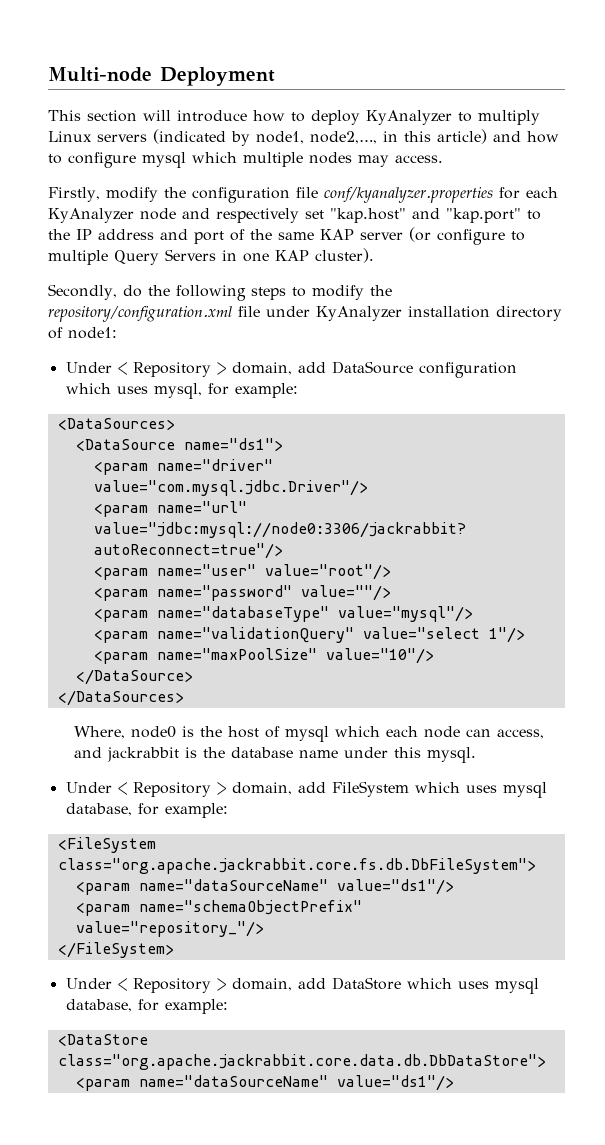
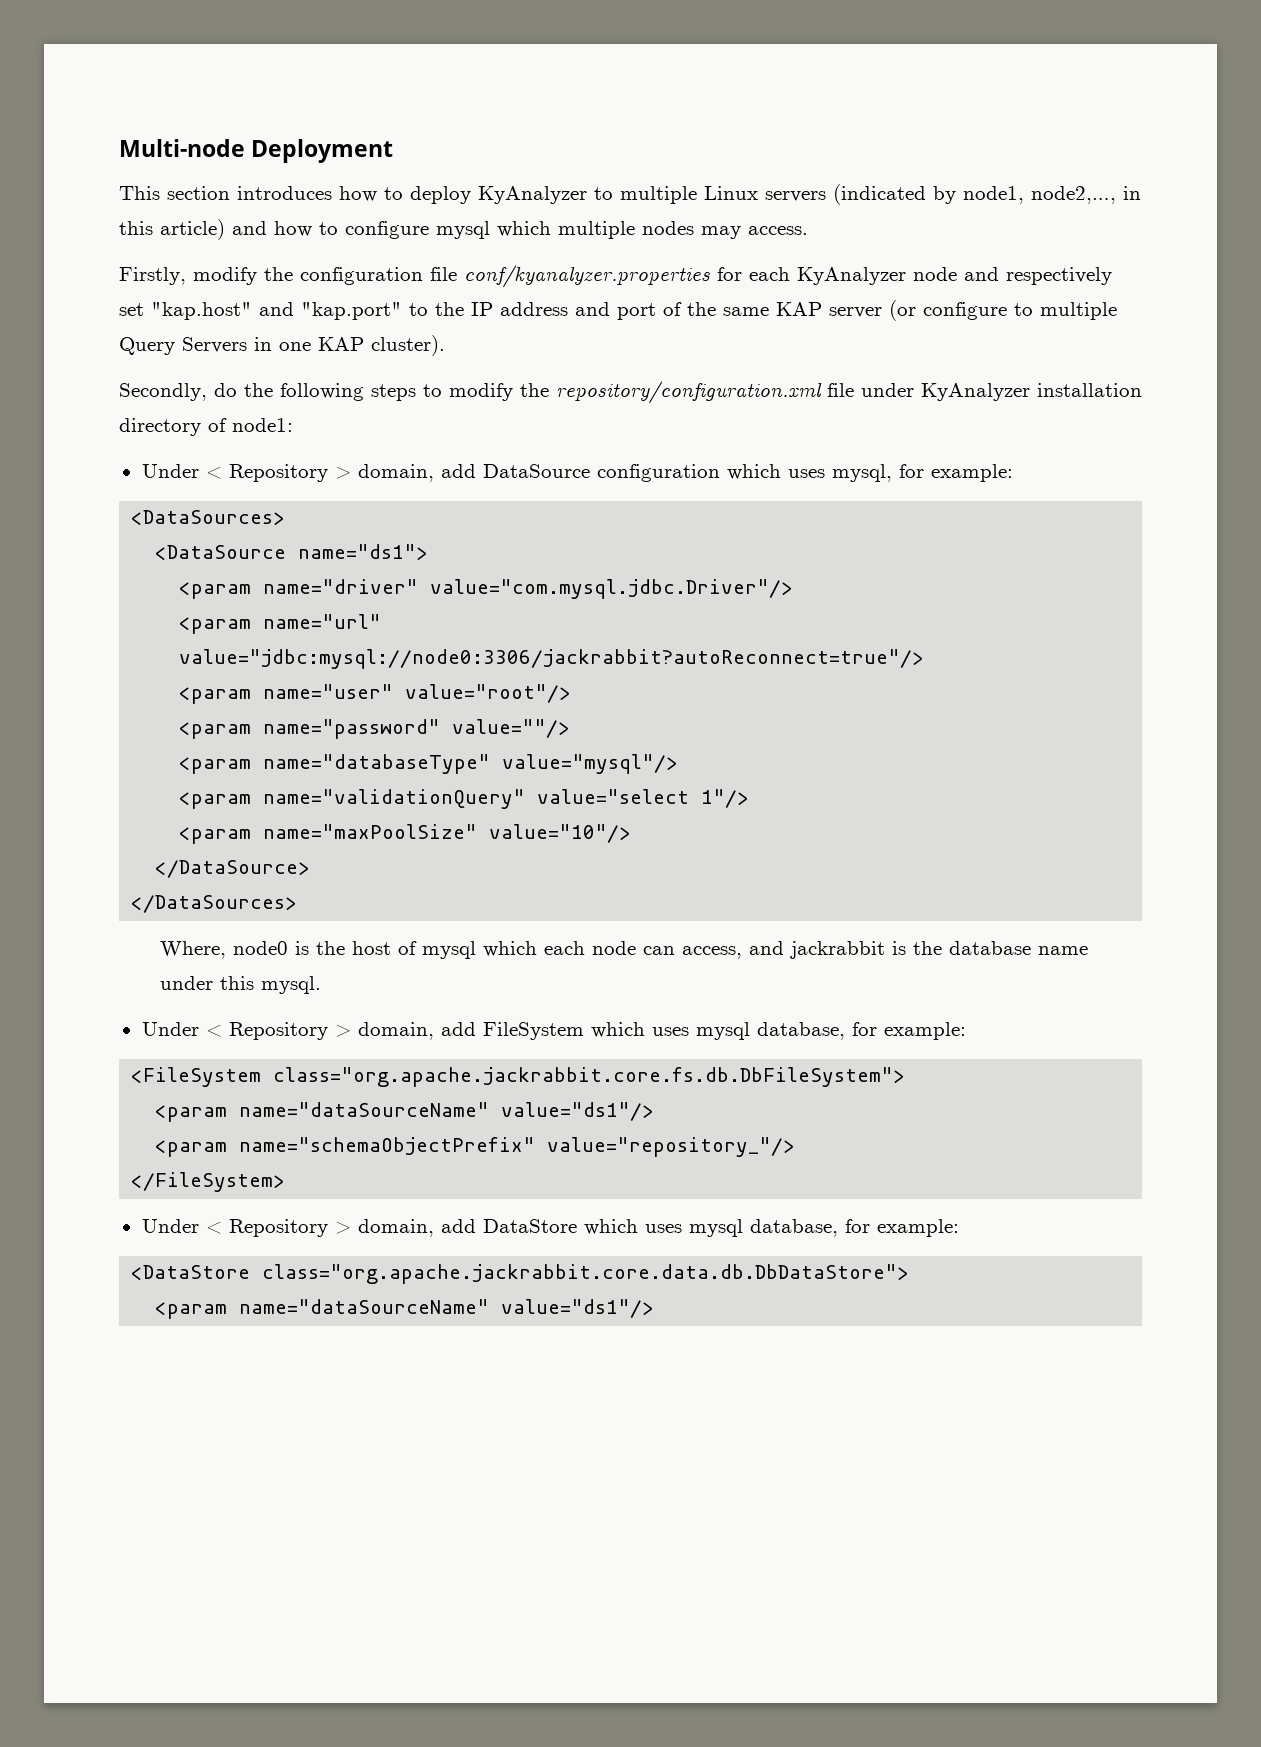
- This section will introduce how to deploy KyAnalyzer to multiply Linux servers (indicated by node1, node2,…, in this article) and how to configure mysql which multiple nodes may access.
+ This section introduces how to deploy KyAnalyzer to multiple Linux servers (indicated by node1, node2,…, in this article) and how to configure mysql which multiple nodes may access.

